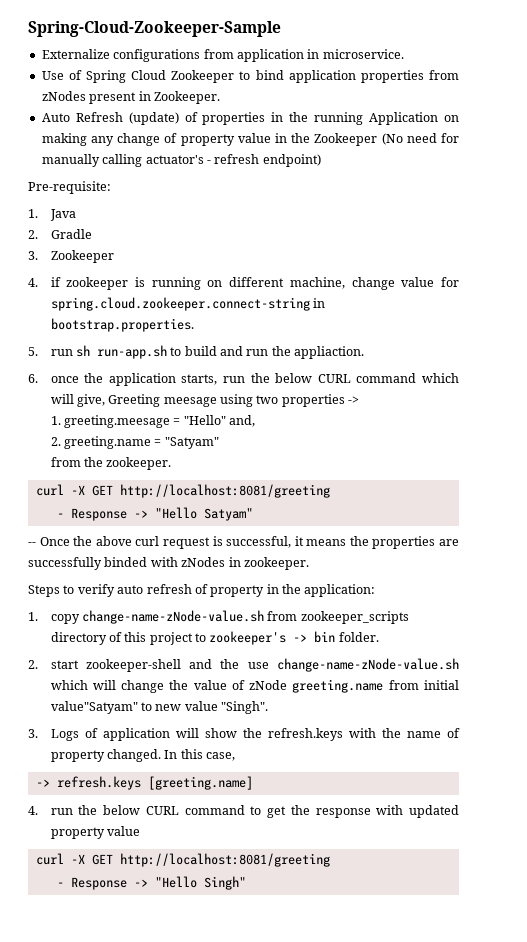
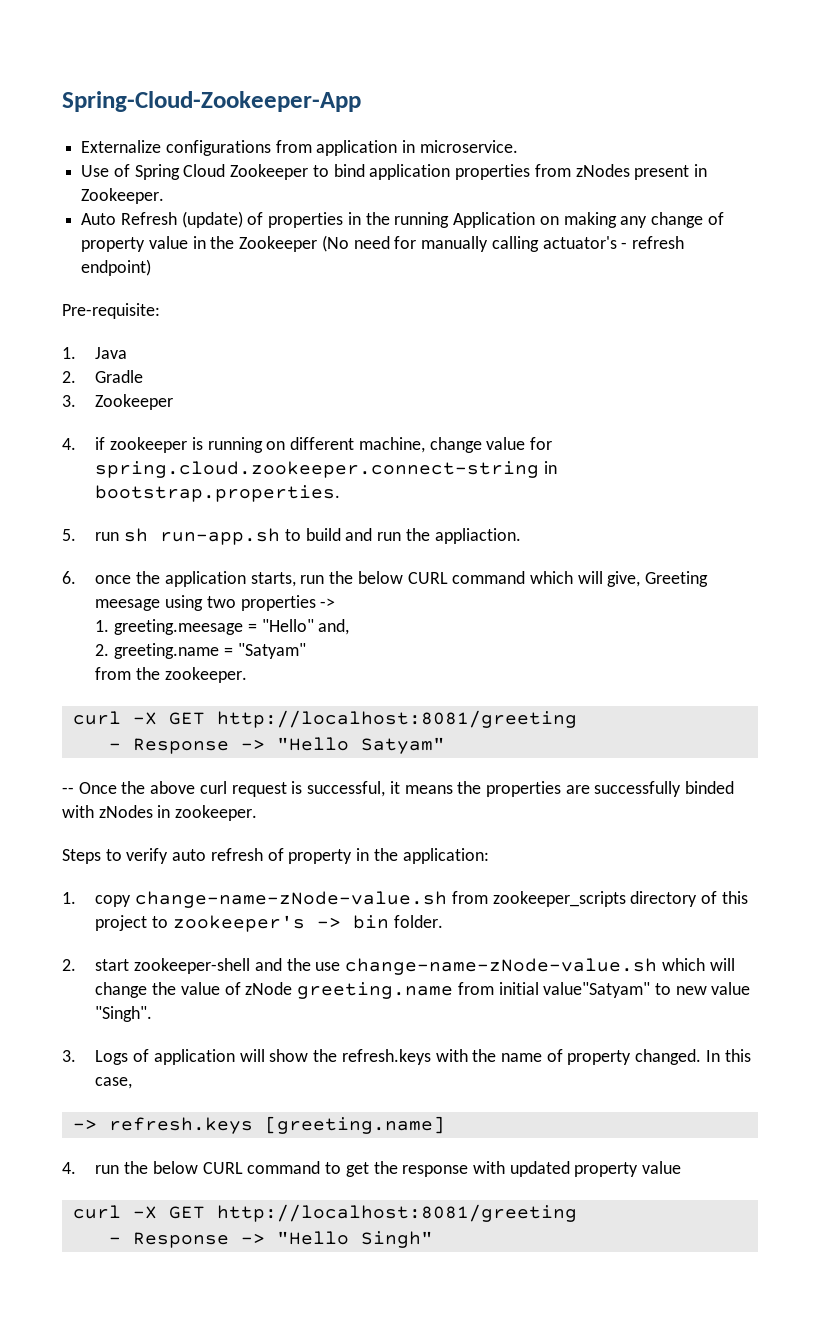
- Spring-Cloud-Zookeeper-Sample
+ Spring-Cloud-Zookeeper-App

